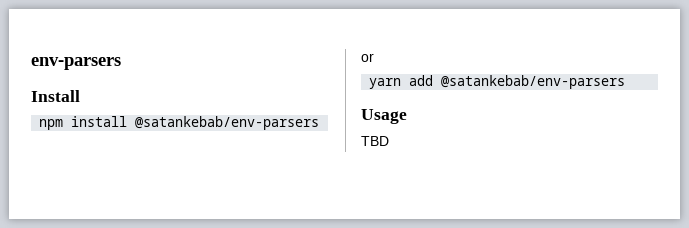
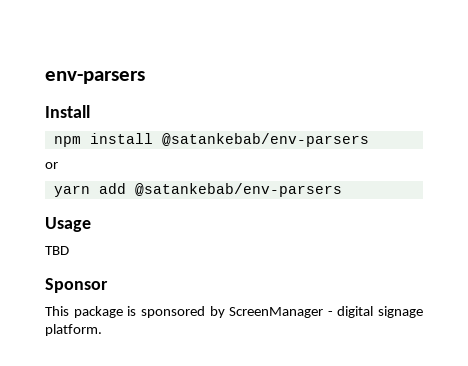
+ Sponsor
+ This package is sponsored by ScreenManager - digital signage platform.

